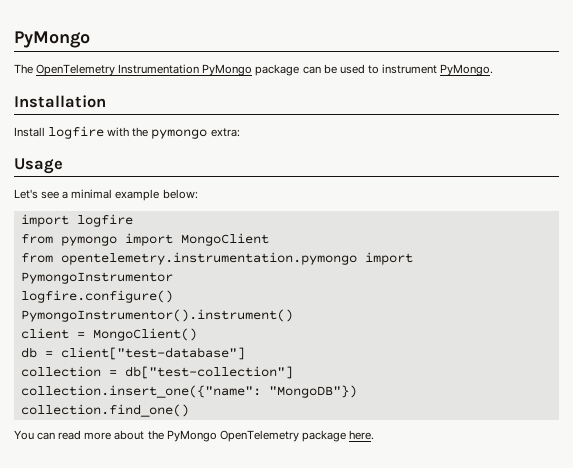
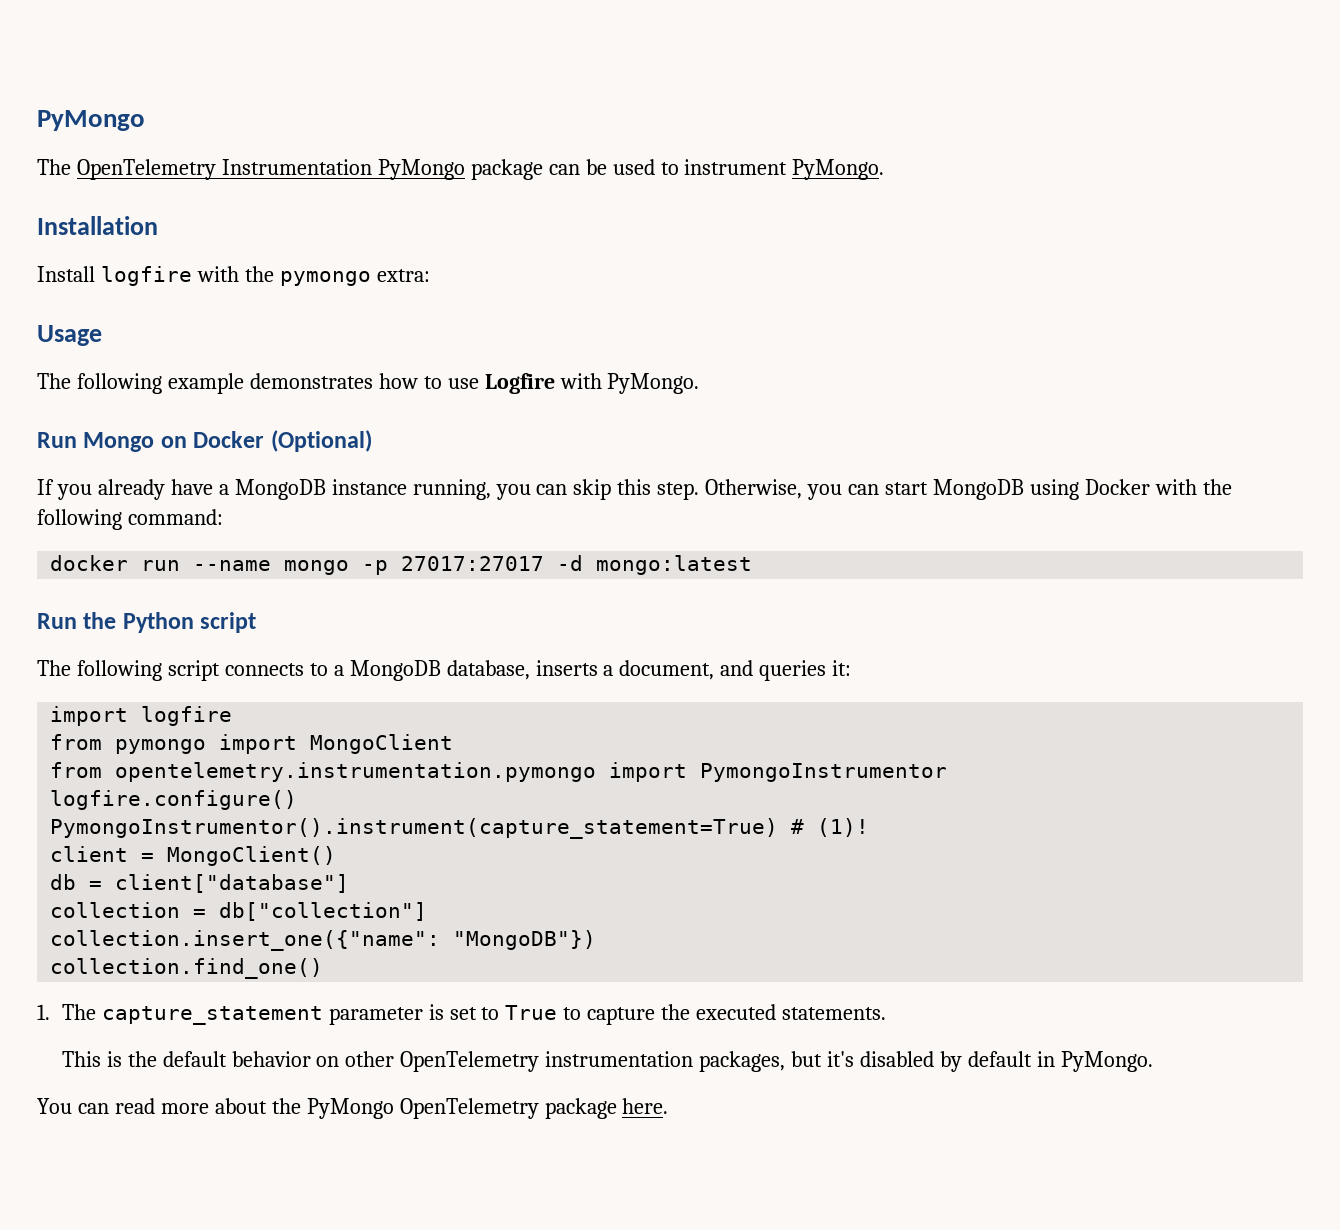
- Let's see a minimal example below:
+ The following example demonstrates how to use Logfire with PyMongo.
+ Run Mongo on Docker (Optional)
+ If you already have a MongoDB instance running, you can skip this step. Otherwise, you can start MongoDB using Docker with the following command:
+ docker run --name mongo -p 27017:27017 -d mongo:latest
+ Run the Python script
+ The following script connects to a MongoDB database, inserts a document, and queries it:
- PymongoInstrumentor().instrument()
+ PymongoInstrumentor().instrument(capture_statement=True) # (1)!
- db = client["test-database"]
+ db = client["database"]
- collection = db["test-collection"]
+ collection = db["collection"]
+ 1. The capture_statement parameter is set to True to capture the executed statements.
+ This is the default behavior on other OpenTelemetry instrumentation packages, but it's disabled by default in PyMongo.

